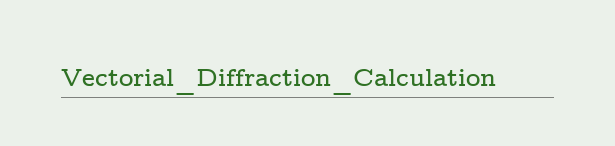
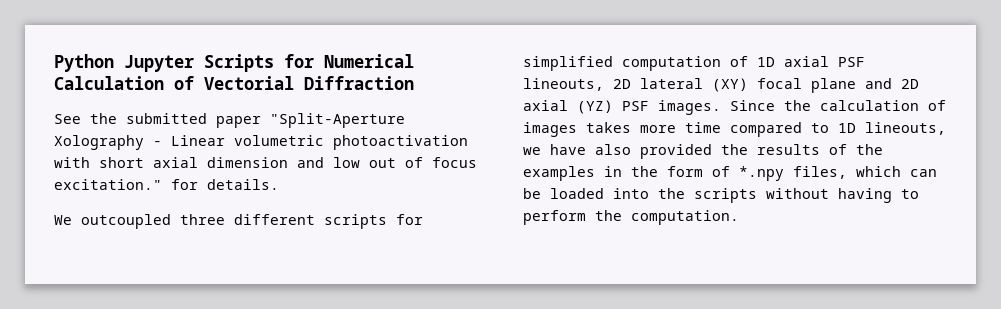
- Vectorial_Diffraction_Calculation
+ Python Jupyter Scripts for Numerical Calculation of Vectorial Diffraction
+ See the submitted paper "Split-Aperture Xolography - Linear volumetric photoactivation with short axial dimension and low out of focus excitation." for details.
+ We outcoupled three different scripts for simplified computation of 1D axial PSF lineouts, 2D lateral (XY) focal plane and 2D axial (YZ) PSF images. Since the calculation of images takes more time compared to 1D lineouts, we have also provided the results of the examples in the form of *.npy files, which can be loaded into the scripts without having to perform the computation.

